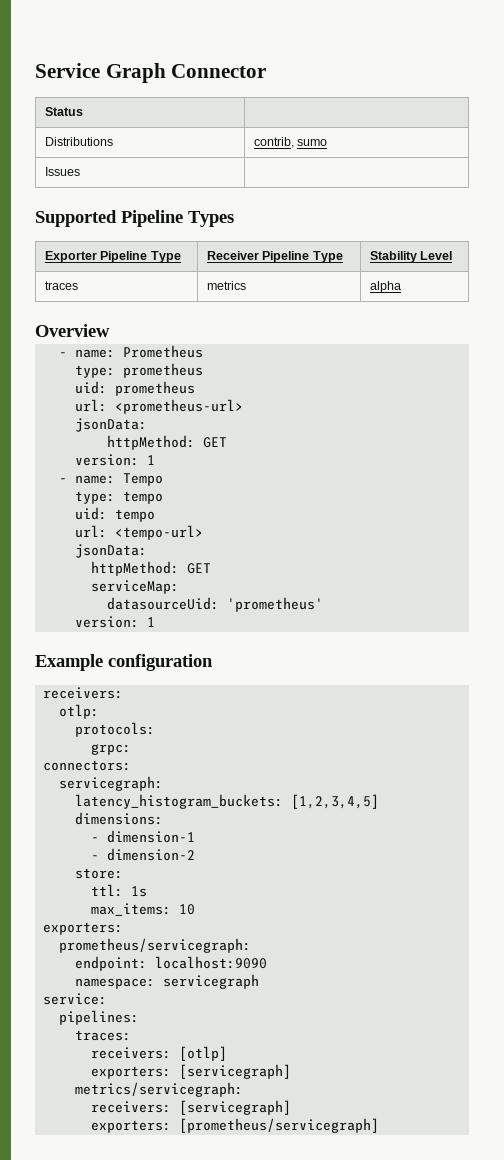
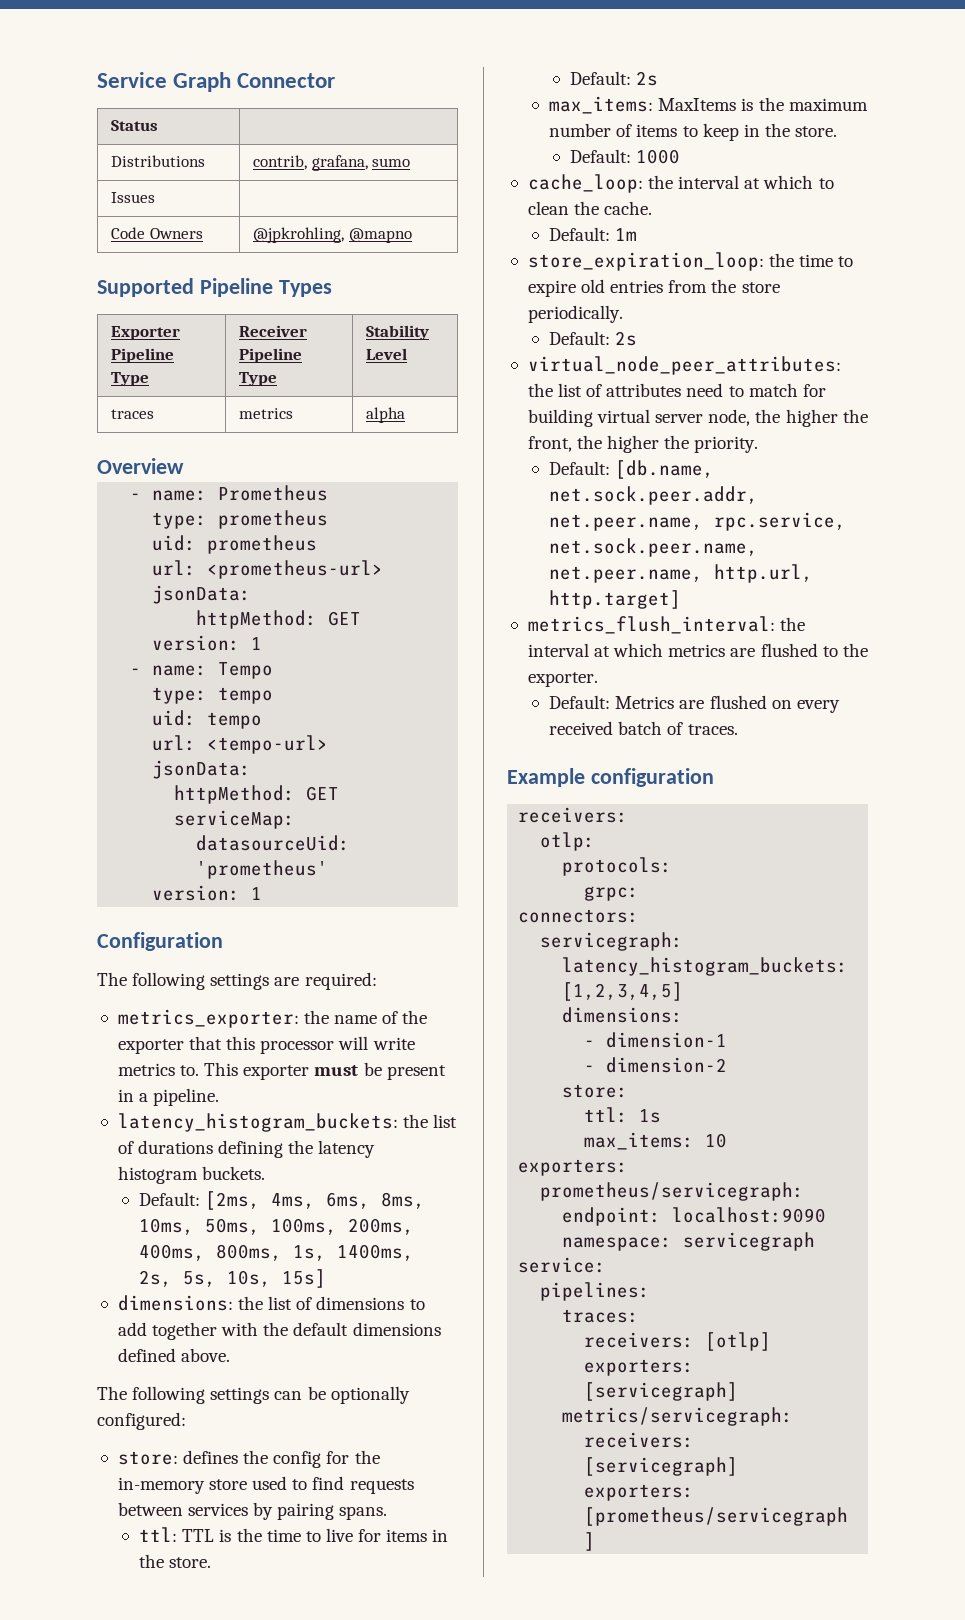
- Distributions | contrib, sumo
+ Distributions | contrib, grafana, sumo
+ Code Owners | @jpkrohling, @mapno
+ Configuration
+ The following settings are required:
+ metrics_exporter: the name of the exporter that this processor will write metrics to. This exporter must be present in a pipeline.
+ latency_histogram_buckets: the list of durations defining the latency histogram buckets.
+ Default: [2ms, 4ms, 6ms, 8ms, 10ms, 50ms, 100ms, 200ms, 400ms, 800ms, 1s, 1400ms, 2s, 5s, 10s, 15s]
+ dimensions: the list of dimensions to add together with the default dimensions defined above.
+ The following settings can be optionally configured:
+ store: defines the config for the in-memory store used to find requests between services by pairing spans.
+ ttl: TTL is the time to live for items in the store.
+ Default: 2s
+ max_items: MaxItems is the maximum number of items to keep in the store.
+ Default: 1000
+ cache_loop: the interval at which to clean the cache.
+ Default: 1m
+ store_expiration_loop: the time to expire old entries from the store periodically.
+ Default: 2s
+ virtual_node_peer_attributes: the list of attributes need to match for building virtual server node, the higher the front, the higher the priority.
+ Default: [db.name, net.sock.peer.addr, net.peer.name, rpc.service, net.sock.peer.name, net.peer.name, http.url, http.target]
+ metrics_flush_interval: the interval at which metrics are flushed to the exporter.
+ Default: Metrics are flushed on every received batch of traces.

